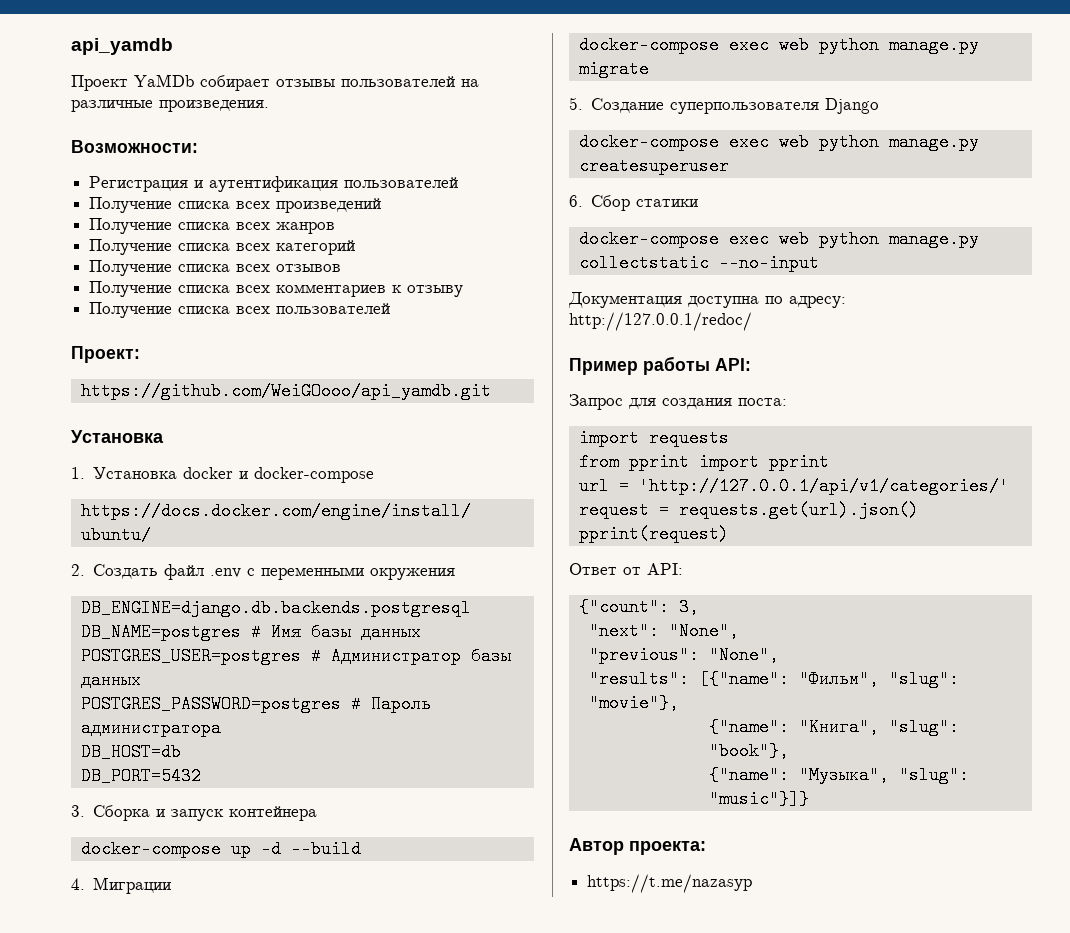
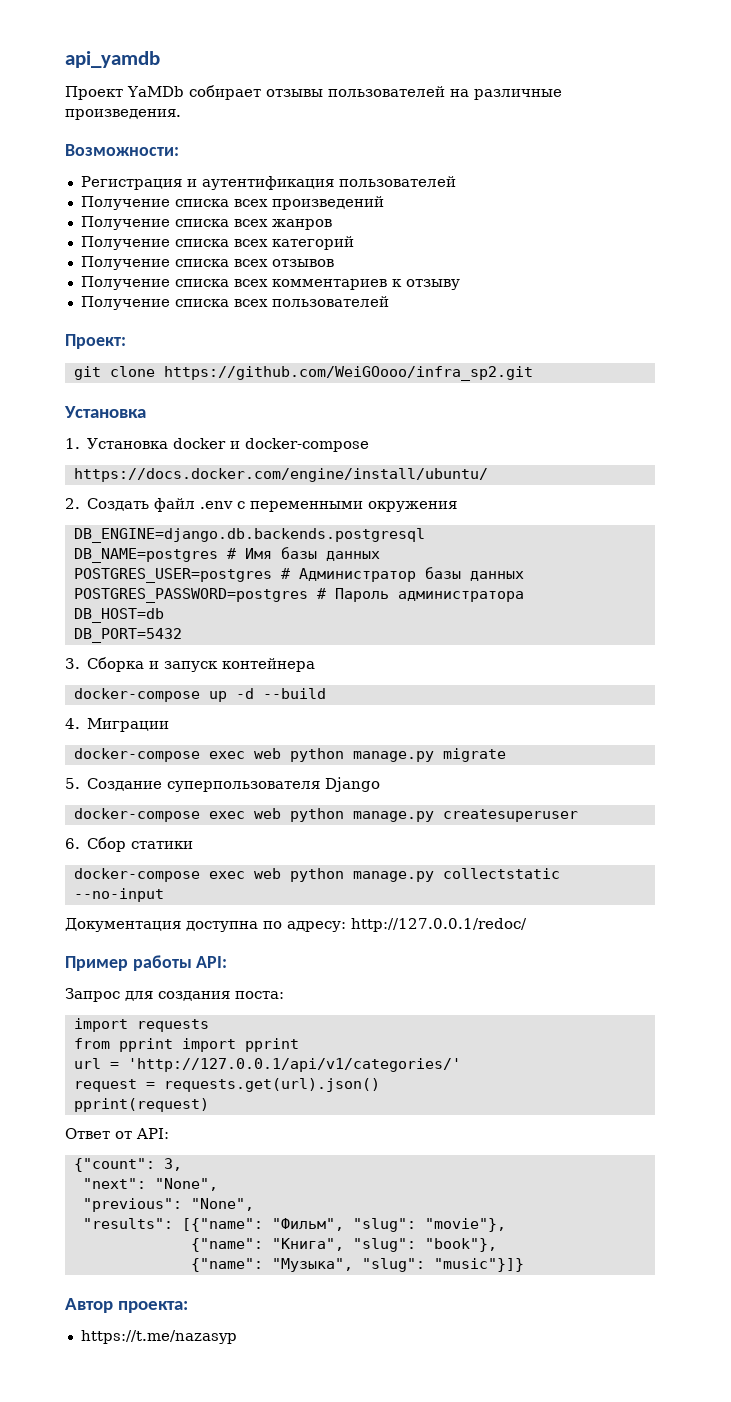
- https://github.com/WeiGOooo/api_yamdb.git
+ git clone https://github.com/WeiGOooo/infra_sp2.git

